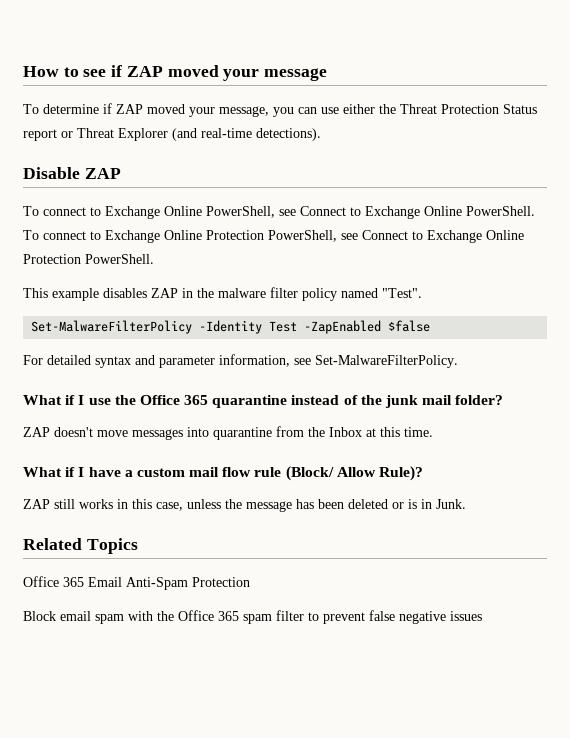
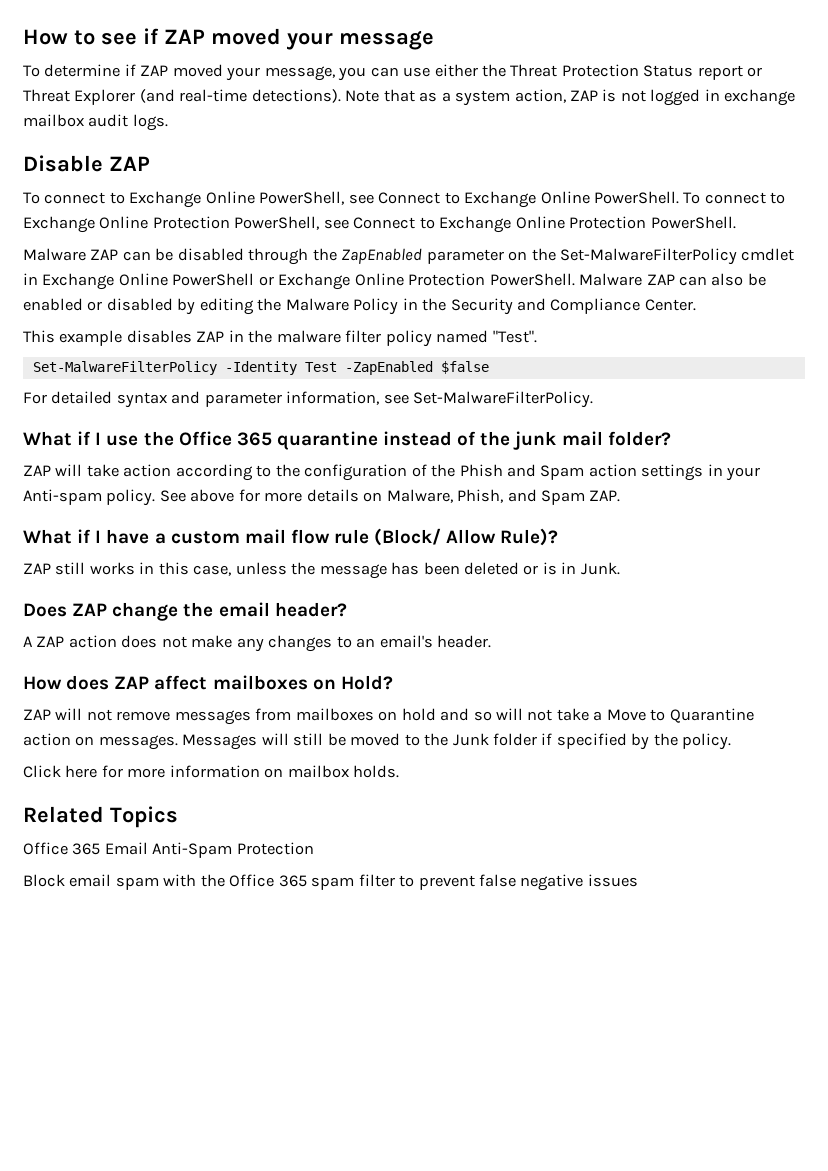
+ Note that as a system action, ZAP is not logged in exchange mailbox audit logs.
+ Malware ZAP can be disabled through the ZapEnabled parameter on the Set-MalwareFilterPolicy cmdlet in Exchange Online PowerShell or Exchange Online Protection PowerShell. Malware ZAP can also be enabled or disabled by editing the Malware Policy in the Security and Compliance Center.
- ZAP doesn't move messages into quarantine from the Inbox at this time.
+ ZAP will take action according to the configuration of the Phish and Spam action settings in your Anti-spam policy. See above for more details on Malware, Phish, and Spam ZAP.
+ Does ZAP change the email header?
+ A ZAP action does not make any changes to an email's header.
+ How does ZAP affect mailboxes on Hold?
+ ZAP will not remove messages from mailboxes on hold and so will not take a Move to Quarantine action on messages. Messages will still be moved to the Junk folder if specified by the policy.
+ Click here for more information on mailbox holds.

